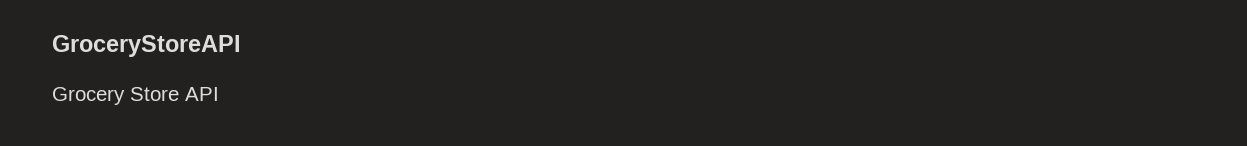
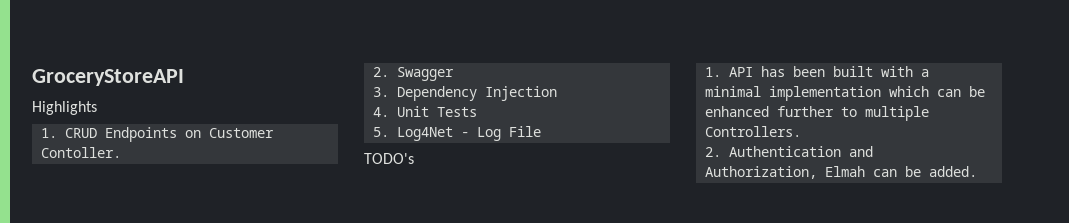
- Grocery Store API
+ Highlights
+ 1. CRUD Endpoints on Customer Contoller.
+ 2. Swagger
+ 3. Dependency Injection
+ 4. Unit Tests
+ 5. Log4Net - Log File
+ TODO's
+ 1. API has been built with a minimal implementation which can be enhanced further to multiple Controllers.
+ 2. Authentication and Authorization, Elmah can be added.

